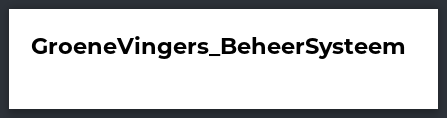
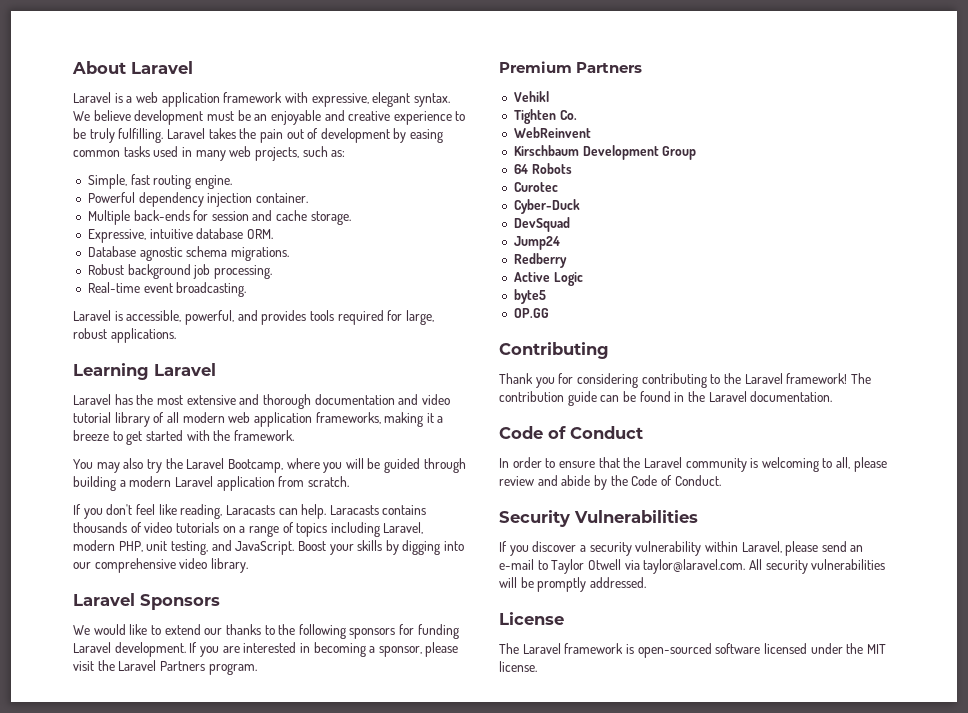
- GroeneVingers_BeheerSysteem
+ About Laravel
+ Laravel is a web application framework with expressive, elegant syntax. We believe development must be an enjoyable and creative experience to be truly fulfilling. Laravel takes the pain out of development by easing common tasks used in many web projects, such as:
+ Simple, fast routing engine.
+ Powerful dependency injection container.
+ Multiple back-ends for session and cache storage.
+ Expressive, intuitive database ORM.
+ Database agnostic schema migrations.
+ Robust background job processing.
+ Real-time event broadcasting.
+ Laravel is accessible, powerful, and provides tools required for large, robust applications.
+ Learning Laravel
+ Laravel has the most extensive and thorough documentation and video tutorial library of all modern web application frameworks, making it a breeze to get started with the framework.
+ You may also try the Laravel Bootcamp, where you will be guided through building a modern Laravel application from scratch.
+ If you don't feel like reading, Laracasts can help. Laracasts contains thousands of video tutorials on a range of topics including Laravel, modern PHP, unit testing, and JavaScript. Boost your skills by digging into our comprehensive video library.
+ Laravel Sponsors
+ We would like to extend our thanks to the following sponsors for funding Laravel development. If you are interested in becoming a sponsor, please visit the Laravel Partners program.
+ Premium Partners
+ Vehikl
+ Tighten Co.
+ WebReinvent
+ Kirschbaum Development Group
+ 64 Robots
+ Curotec
+ Cyber-Duck
+ DevSquad
+ Jump24
+ Redberry
+ Active Logic
+ byte5
+ OP.GG
+ Contributing
+ Thank you for considering contributing to the Laravel framework! The contribution guide can be found in the Laravel documentation.
+ Code of Conduct
+ In order to ensure that the Laravel community is welcoming to all, please review and abide by the Code of Conduct.
+ Security Vulnerabilities
+ If you discover a security vulnerability within Laravel, please send an e-mail to Taylor Otwell via taylor@laravel.com. All security vulnerabilities will be promptly addressed.
+ License
+ The Laravel framework is open-sourced software licensed under the MIT license.

